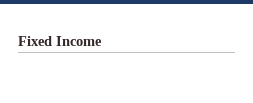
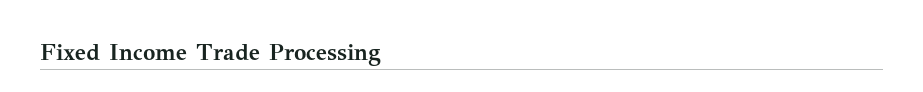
- Fixed Income
+ Fixed Income Trade Processing

